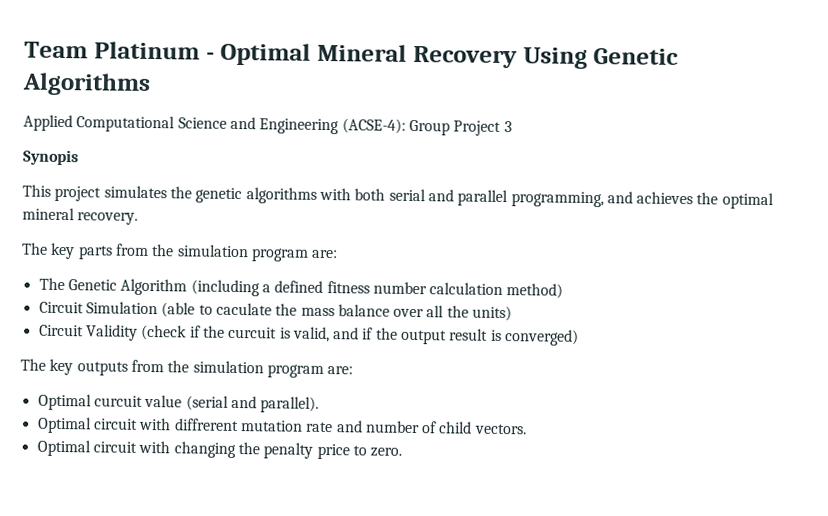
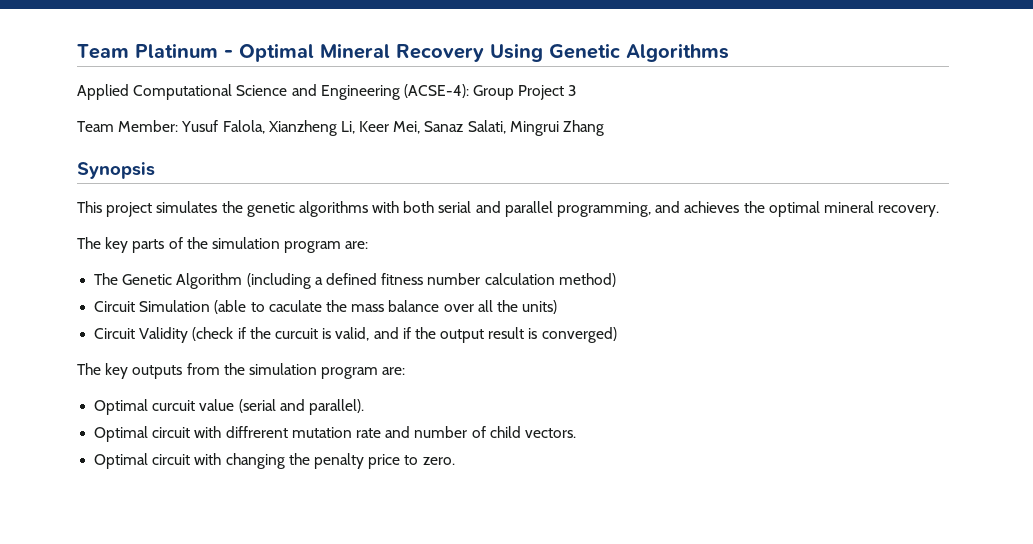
- Synopis
+ Team Member: Yusuf Falola, Xianzheng Li, Keer Mei, Sanaz Salati, Mingrui Zhang
+ Synopsis
- The key parts from the simulation program are:
+ The key parts of the simulation program are:

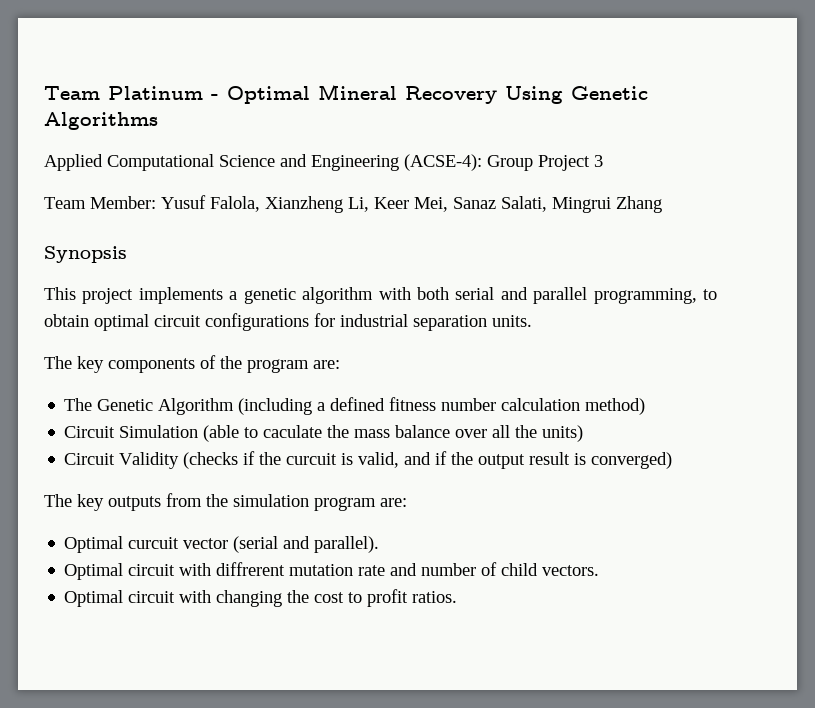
- This project simulates the genetic algorithms with both serial and parallel programming, and achieves the optimal mineral recovery.
- The key parts of the simulation program are:
+ This project implements a genetic algorithm with both serial and parallel programming, to obtain optimal circuit configurations for industrial separation units.
+ The key components of the program are:
- Circuit Validity (check if the curcuit is valid, and if the output result is converged)
+ Circuit Validity (checks if the curcuit is valid, and if the output result is converged)
- Optimal curcuit value (serial and parallel).
+ Optimal curcuit vector (serial and parallel).
- Optimal circuit with changing the penalty price to zero.
+ Optimal circuit with changing the cost to profit ratios.

